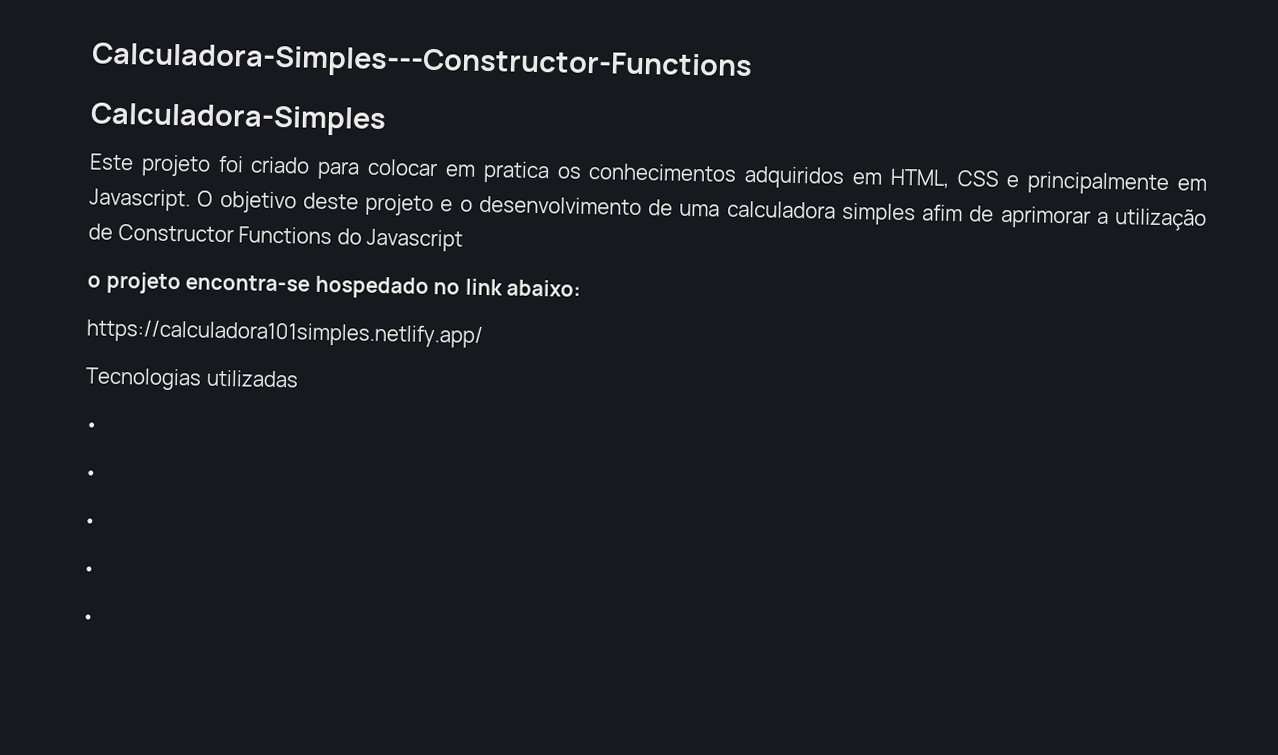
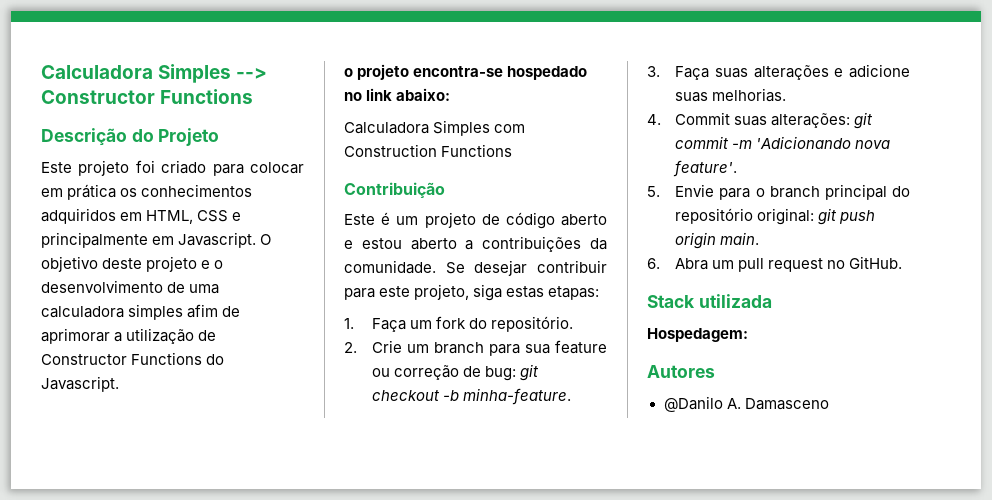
- Calculadora-Simples---Constructor-Functions
- Calculadora-Simples
+ Calculadora Simples --> Constructor Functions
+ Descrição do Projeto
- Este projeto foi criado para colocar em pratica os conhecimentos adquiridos em HTML, CSS e principalmente em Javascript.
+ Este projeto foi criado para colocar em prática os conhecimentos adquiridos em HTML, CSS e principalmente em Javascript.
- O objetivo deste projeto e o desenvolvimento de uma calculadora simples afim de aprimorar a utilização de Constructor Functions do Javascript
+ O objetivo deste projeto e o desenvolvimento de uma calculadora simples afim de aprimorar a utilização de Constructor Functions do Javascript.
- https://calculadora101simples.netlify.app/
- Tecnologias utilizadas
- •
- •
- •
- •
- •
+ Calculadora Simples com Construction Functions
+ Contribuição
+ Este é um projeto de código aberto e estou aberto a contribuições da comunidade. Se desejar contribuir para este projeto, siga estas etapas:
+ 1. Faça um fork do repositório.
+ 2. Crie um branch para sua feature ou correção de bug: git checkout -b minha-feature.
+ 3. Faça suas alterações e adicione suas melhorias.
+ 4. Commit suas alterações: git commit -m 'Adicionando nova feature'.
+ 5. Envie para o branch principal do repositório original: git push origin main.
+ 6. Abra um pull request no GitHub.
+ Stack utilizada
+ Hospedagem:
+ Autores
+ @Danilo A. Damasceno

